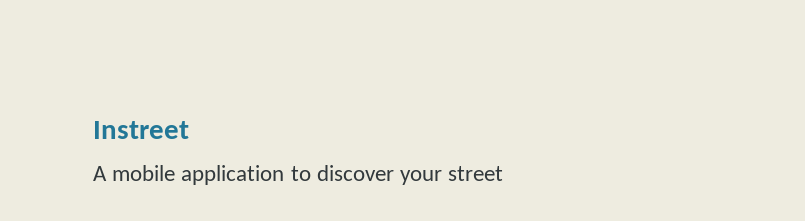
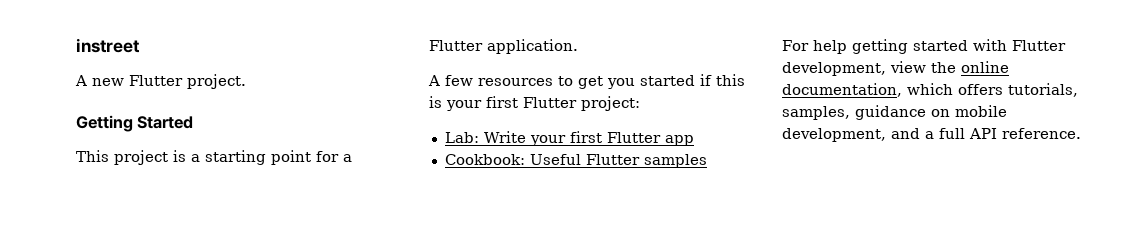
- Instreet
- A mobile application to discover your street
+ instreet
+ A new Flutter project.
+ Getting Started
+ This project is a starting point for a Flutter application.
+ A few resources to get you started if this is your first Flutter project:
+ Lab: Write your first Flutter app
+ Cookbook: Useful Flutter samples
+ For help getting started with Flutter development, view the online documentation, which offers tutorials, samples, guidance on mobile development, and a full API reference.

